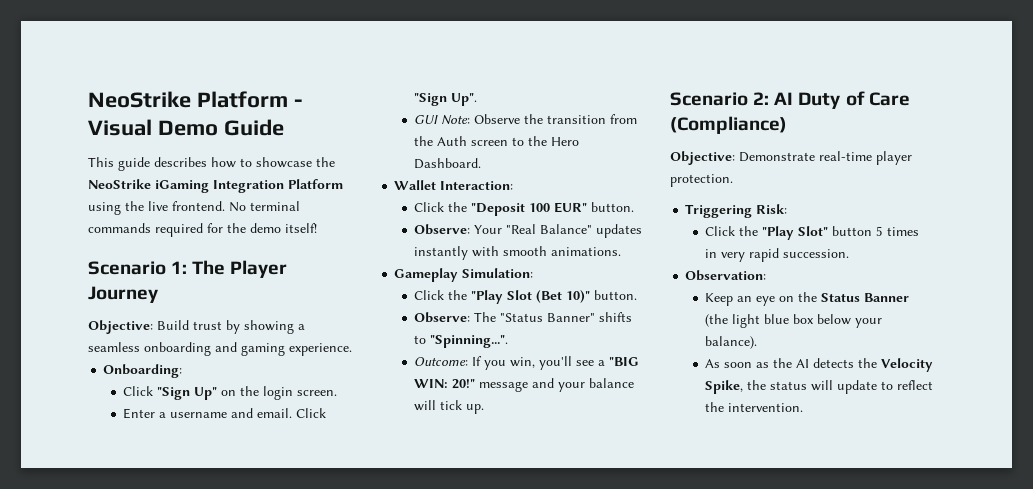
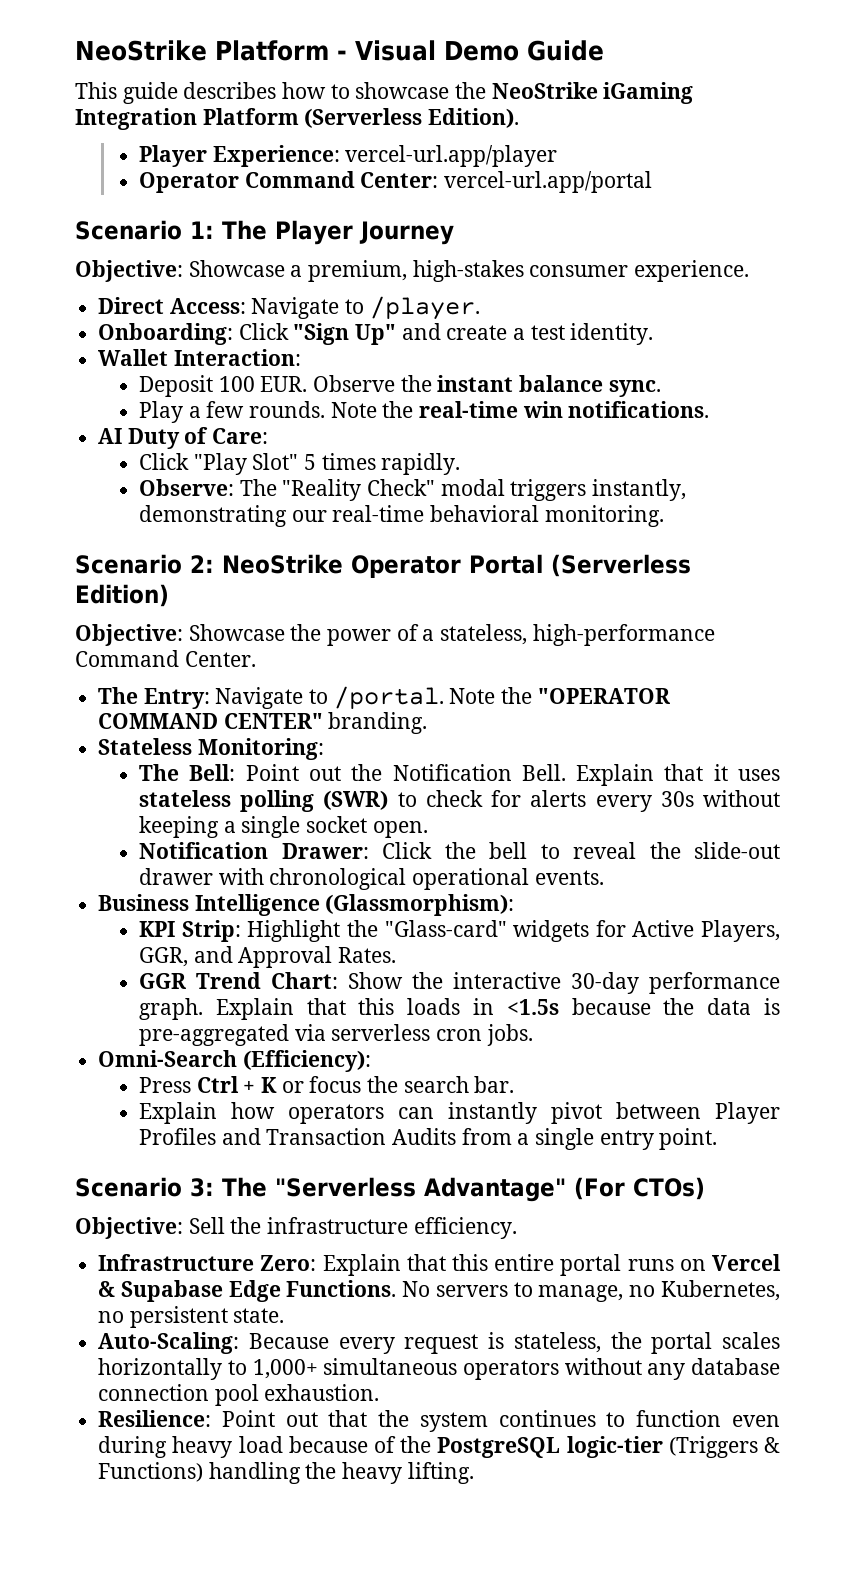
- This guide describes how to showcase the NeoStrike iGaming Integration Platform using the live frontend. No terminal commands required for the demo itself!
+ This guide describes how to showcase the NeoStrike iGaming Integration Platform (Serverless Edition).
+ Player Experience: vercel-url.app/player
+ Operator Command Center: vercel-url.app/portal
- Objective: Build trust by showing a seamless onboarding and gaming experience.
+ Objective: Showcase a premium, high-stakes consumer experience.
+ Direct Access: Navigate to /player.
- Onboarding:
- Click "Sign Up" on the login screen.
- Enter a username and email. Click "Sign Up".
- GUI Note: Observe the transition from the Auth screen to the Hero Dashboard.
+ Onboarding: Click "Sign Up" and create a test identity.
  Wallet Interaction:
- Click the "Deposit 100 EUR" button.
- Observe: Your "Real Balance" updates instantly with smooth animations.
- Gameplay Simulation:
- Click the "Play Slot (Bet 10)" button.
- Observe: The "Status Banner" shifts to "Spinning...".
- Outcome: If you win, you'll see a "BIG WIN: 20!" message and your balance will tick up.
- Scenario 2: AI Duty of Care (Compliance)
- Objective: Demonstrate real-time player protection.
- Triggering Risk:
- Click the "Play Slot" button 5 times in very rapid succession.
- Observation:
- Keep an eye on the Status Banner (the light blue box below your balance).
- As soon as the AI detects the Velocity Spike, the status will update to reflect the intervention.
+ Deposit 100 EUR. Observe the instant balance sync.
+ Play a few rounds. Note the real-time win notifications.
+ AI Duty of Care:
+ Click "Play Slot" 5 times rapidly.
+ Observe: The "Reality Check" modal triggers instantly, demonstrating our real-time behavioral monitoring.
+ Scenario 2: NeoStrike Operator Portal (Serverless Edition)
+ Objective: Showcase the power of a stateless, high-performance Command Center.
+ The Entry: Navigate to /portal. Note the "OPERATOR COMMAND CENTER" branding.
+ Stateless Monitoring:
+ The Bell: Point out the Notification Bell. Explain that it uses stateless polling (SWR) to check for alerts every 30s without keeping a single socket open.
+ Notification Drawer: Click the bell to reveal the slide-out drawer with chronological operational events.
+ Business Intelligence (Glassmorphism):
+ KPI Strip: Highlight the "Glass-card" widgets for Active Players, GGR, and Approval Rates.
+ GGR Trend Chart: Show the interactive 30-day performance graph. Explain that this loads in <1.5s because the data is pre-aggregated via serverless cron jobs.
+ Omni-Search (Efficiency):
+ Press Ctrl + K or focus the search bar.
+ Explain how operators can instantly pivot between Player Profiles and Transaction Audits from a single entry point.
+ Scenario 3: The "Serverless Advantage" (For CTOs)
+ Objective: Sell the infrastructure efficiency.
+ Infrastructure Zero: Explain that this entire portal runs on Vercel & Supabase Edge Functions. No servers to manage, no Kubernetes, no persistent state.
+ Auto-Scaling: Because every request is stateless, the portal scales horizontally to 1,000+ simultaneous operators without any database connection pool exhaustion.
+ Resilience: Point out that the system continues to function even during heavy load because of the PostgreSQL logic-tier (Triggers & Functions) handling the heavy lifting.

